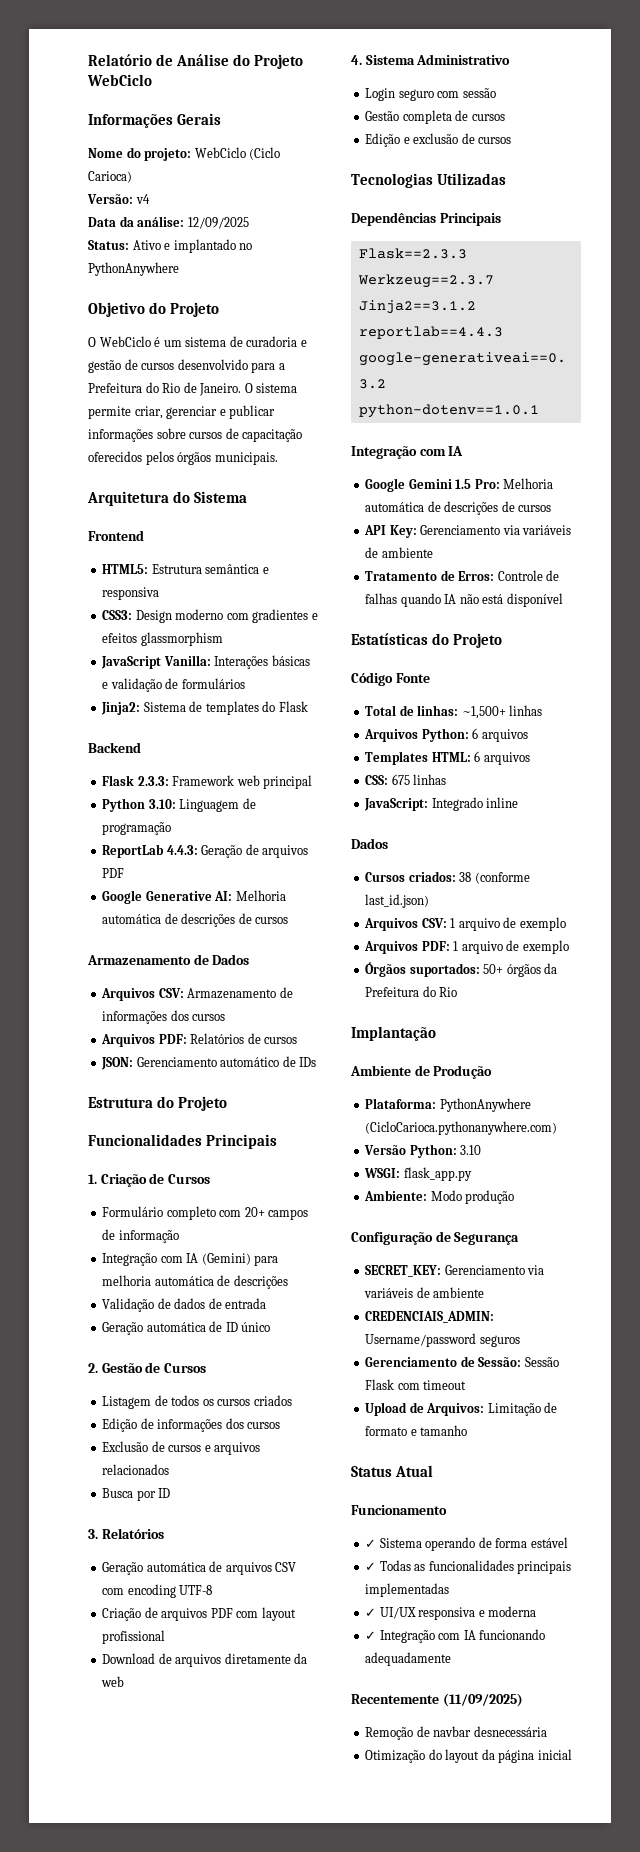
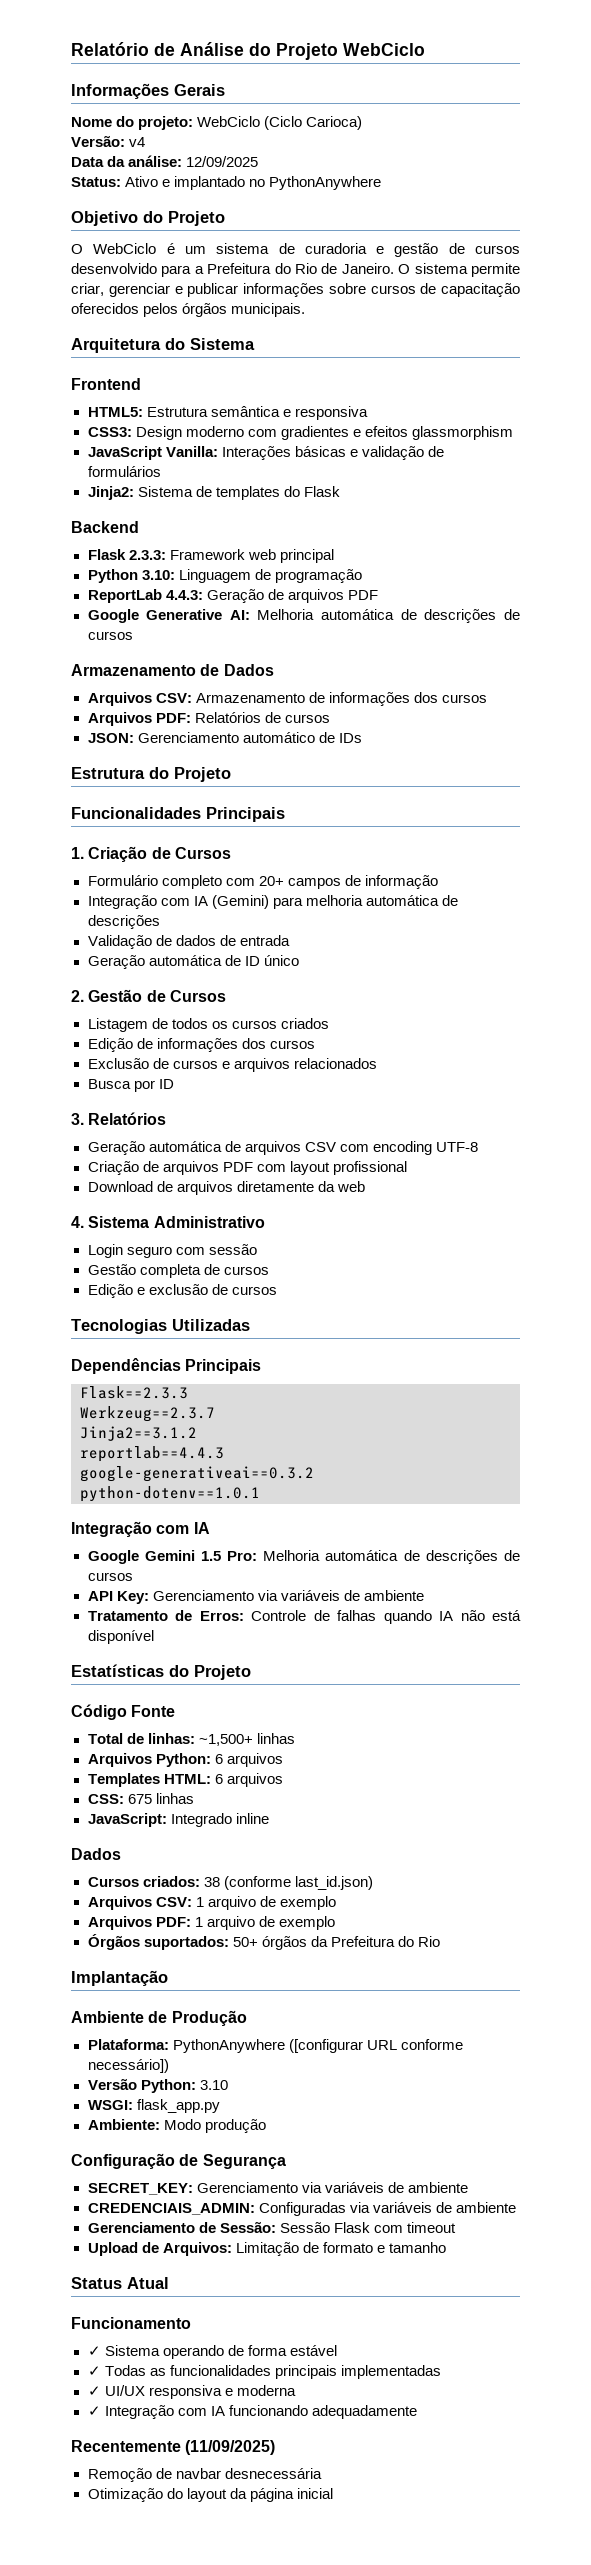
- Plataforma: PythonAnywhere (CicloCarioca.pythonanywhere.com)
+ Plataforma: PythonAnywhere ([configurar URL conforme necessário])
- CREDENCIAIS_ADMIN: Username/password seguros
+ CREDENCIAIS_ADMIN: Configuradas via variáveis de ambiente

